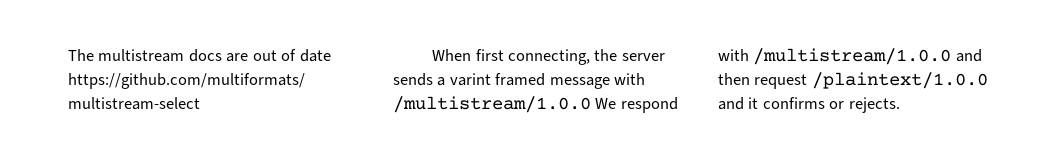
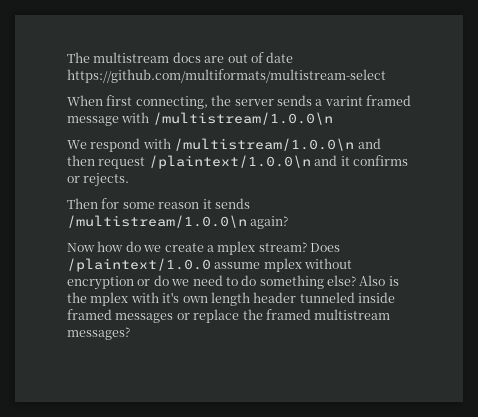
- When first connecting, the server sends a varint framed message with /multistream/1.0.0 We respond with /multistream/1.0.0 and then request /plaintext/1.0.0 and it confirms or rejects.
+ When first connecting, the server sends a varint framed message with /multistream/1.0.0\n
+ We respond with /multistream/1.0.0\n and then request /plaintext/1.0.0\n and it confirms or rejects.
+ Then for some reason it sends /multistream/1.0.0\n again?
+ Now how do we create a mplex stream? Does /plaintext/1.0.0 assume mplex without encryption or do we need to do something else? Also is the mplex with it's own length header tunneled inside framed messages or replace the framed multistream messages?

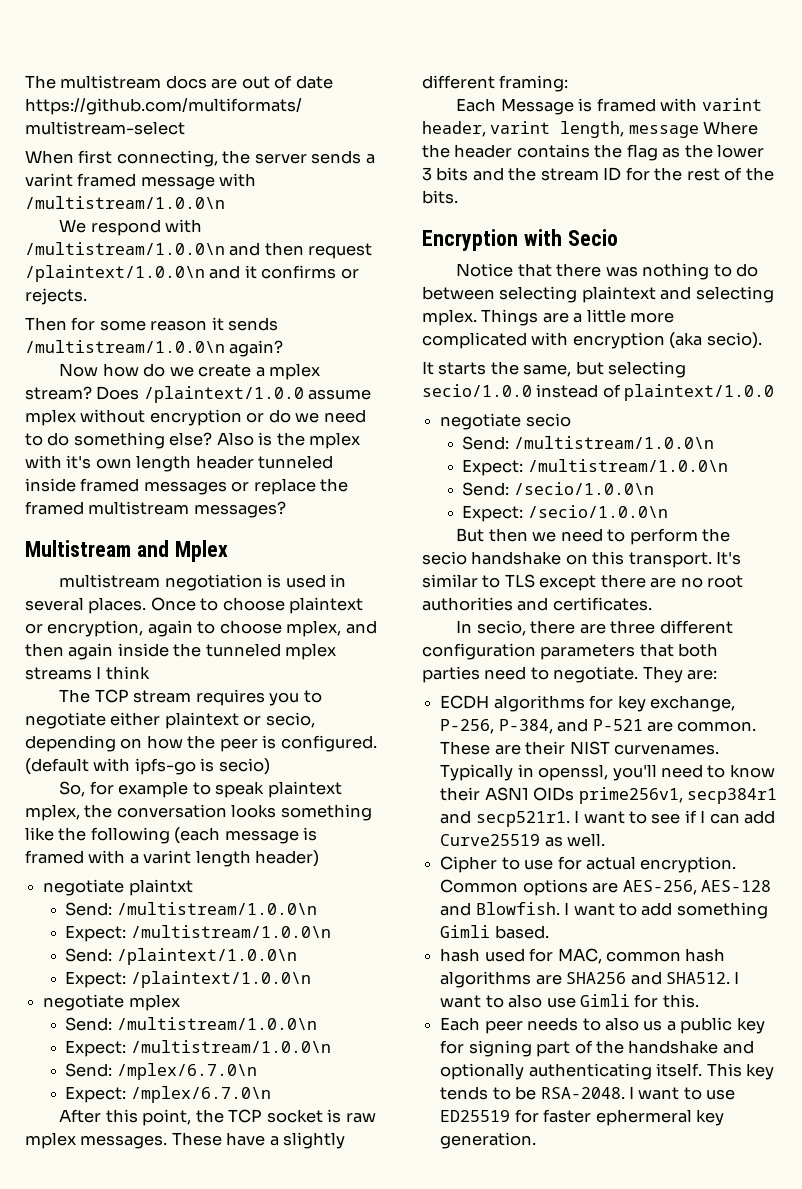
+ Multistream and Mplex
+ multistream negotiation is used in several places. Once to choose plaintext or encryption, again to choose mplex, and then again inside the tunneled mplex streams I think
+ The TCP stream requires you to negotiate either plaintext or secio, depending on how the peer is configured. (default with ipfs-go is secio)
+ So, for example to speak plaintext mplex, the conversation looks something like the following (each message is framed with a varint length header)
+ negotiate plaintxt
+ Send: /multistream/1.0.0\n
+ Expect: /multistream/1.0.0\n
+ Send: /plaintext/1.0.0\n
+ Expect: /plaintext/1.0.0\n
+ negotiate mplex
+ Send: /multistream/1.0.0\n
+ Expect: /multistream/1.0.0\n
+ Send: /mplex/6.7.0\n
+ Expect: /mplex/6.7.0\n
+ After this point, the TCP socket is raw mplex messages. These have a slightly different framing:
+ Each Message is framed with varint header, varint length, message Where the header contains the flag as the lower 3 bits and the stream ID for the rest of the bits.
+ Encryption with Secio
+ Notice that there was nothing to do between selecting plaintext and selecting mplex. Things are a little more complicated with encryption (aka secio).
+ It starts the same, but selecting secio/1.0.0 instead of plaintext/1.0.0
+ negotiate secio
+ Send: /multistream/1.0.0\n
+ Expect: /multistream/1.0.0\n
+ Send: /secio/1.0.0\n
+ Expect: /secio/1.0.0\n
+ But then we need to perform the secio handshake on this transport. It's similar to TLS except there are no root authorities and certificates.
+ In secio, there are three different configuration parameters that both parties need to negotiate. They are:
+ ECDH algorithms for key exchange, P-256, P-384, and P-521 are common. These are their NIST curvenames. Typically in openssl, you'll need to know their ASN1 OIDs prime256v1, secp384r1 and secp521r1. I want to see if I can add Curve25519 as well.
+ Cipher to use for actual encryption. Common options are AES-256, AES-128 and Blowfish. I want to add something Gimli based.
+ hash used for MAC, common hash algorithms are SHA256 and SHA512. I want to also use Gimli for this.
+ Each peer needs to also us a public key for signing part of the handshake and optionally authenticating itself. This key tends to be RSA-2048. I want to use ED25519 for faster ephermeral key generation.

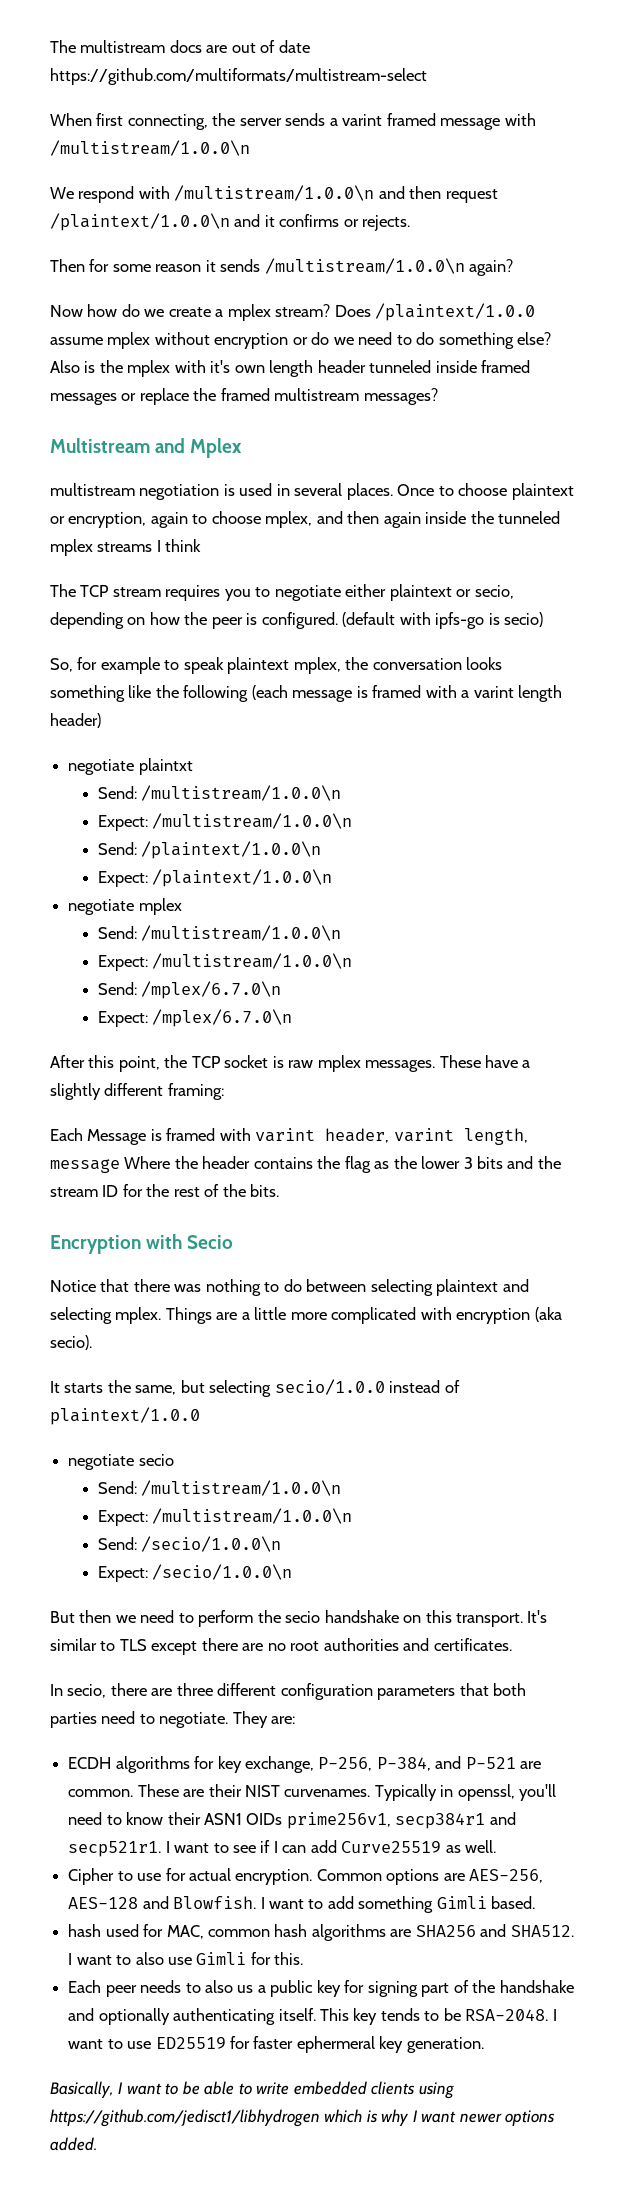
+ Basically, I want to be able to write embedded clients using https://github.com/jedisct1/libhydrogen which is why I want newer options added.

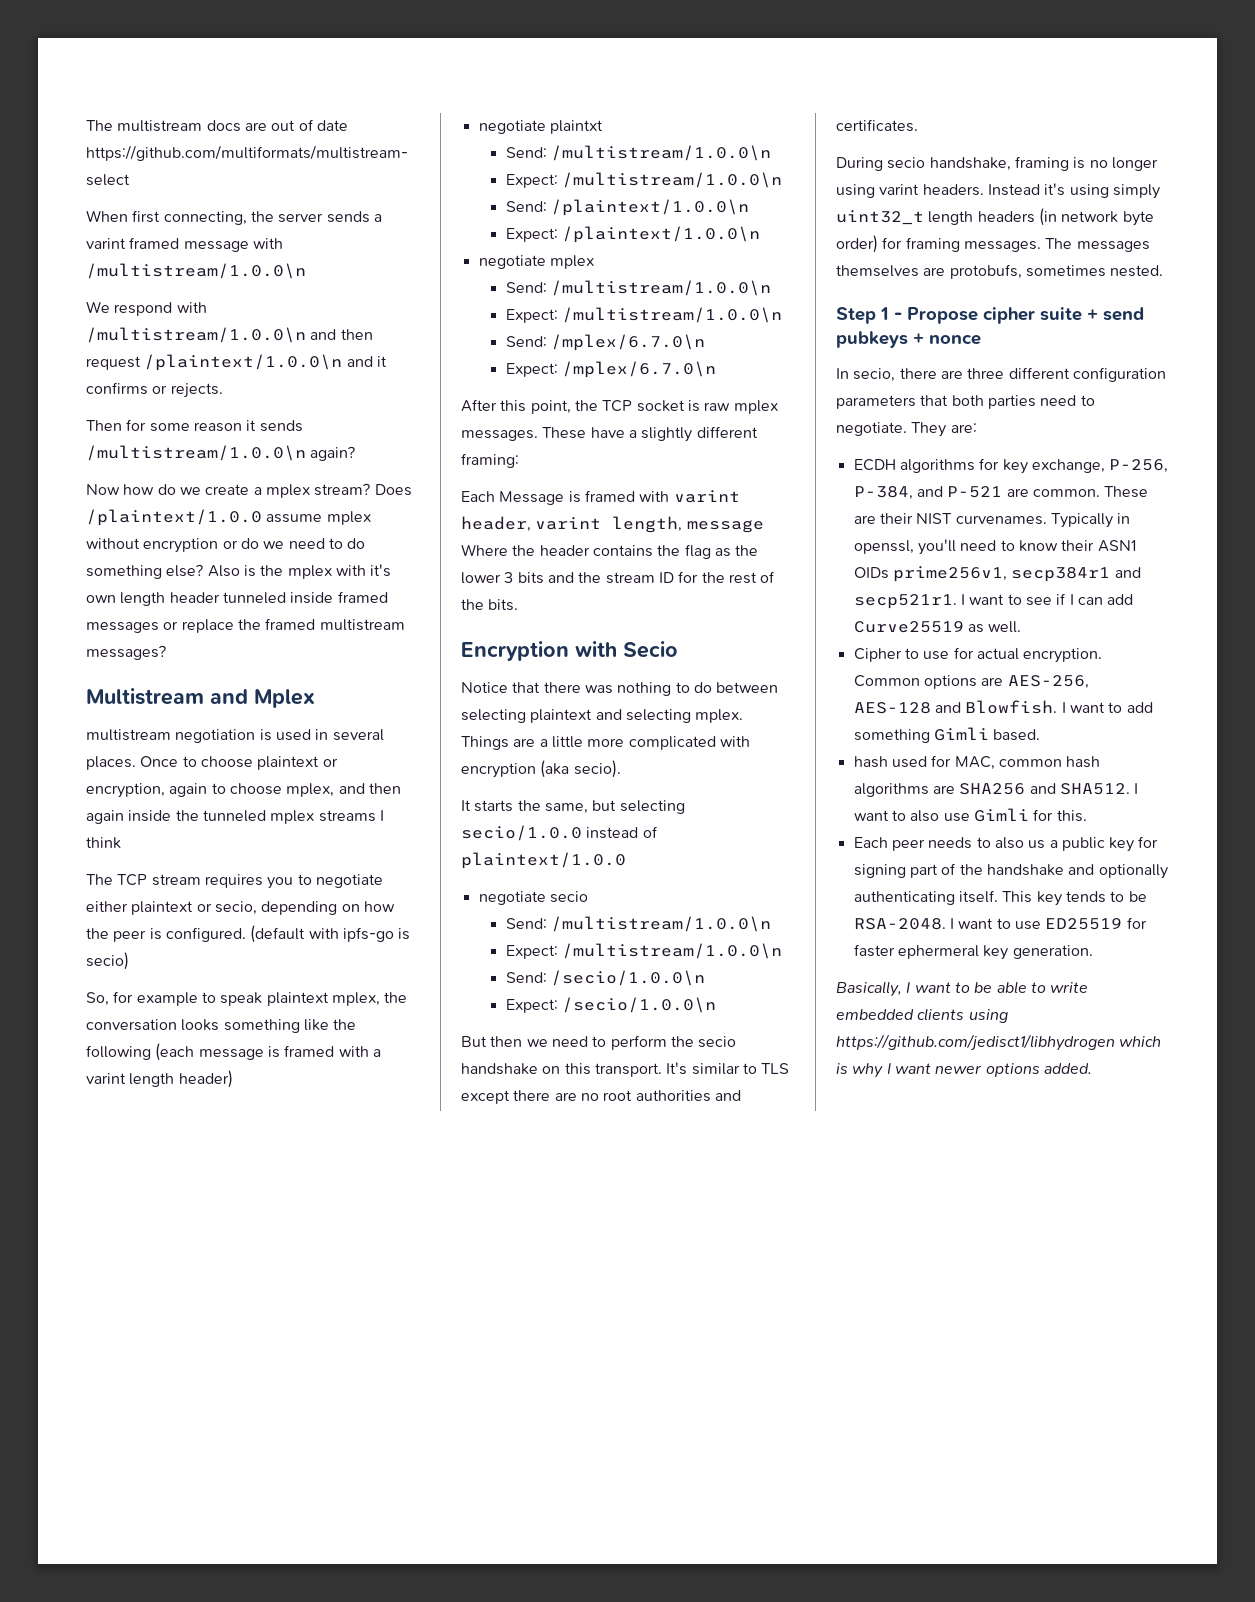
+ During secio handshake, framing is no longer using varint headers. Instead it's using simply uint32_t length headers (in network byte order) for framing messages. The messages themselves are protobufs, sometimes nested.
+ Step 1 - Propose cipher suite + send pubkeys + nonce

